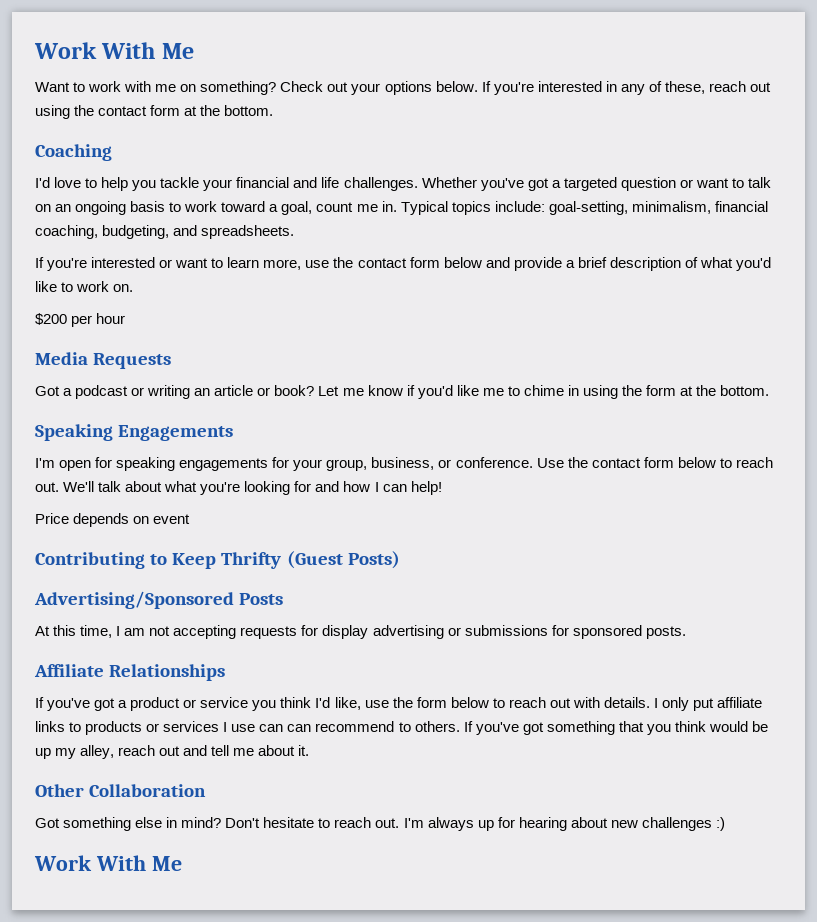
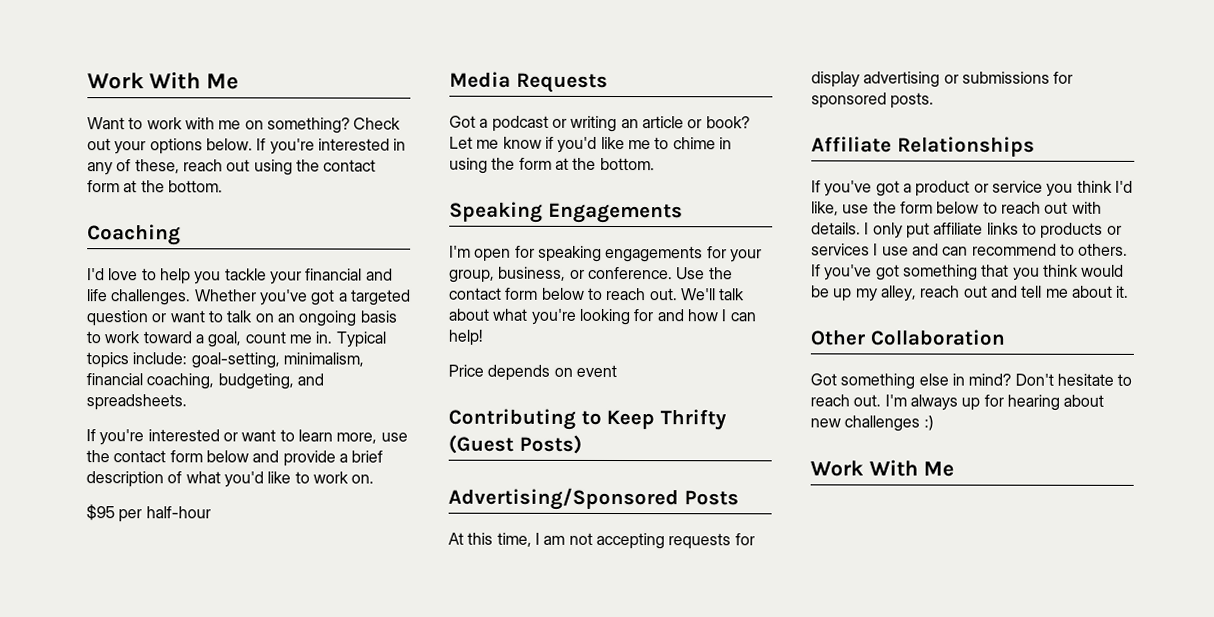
- $200 per hour
+ $95 per half-hour
- I only put affiliate links to products or services I use can can recommend to others.
+ I only put affiliate links to products or services I use and can recommend to others.

